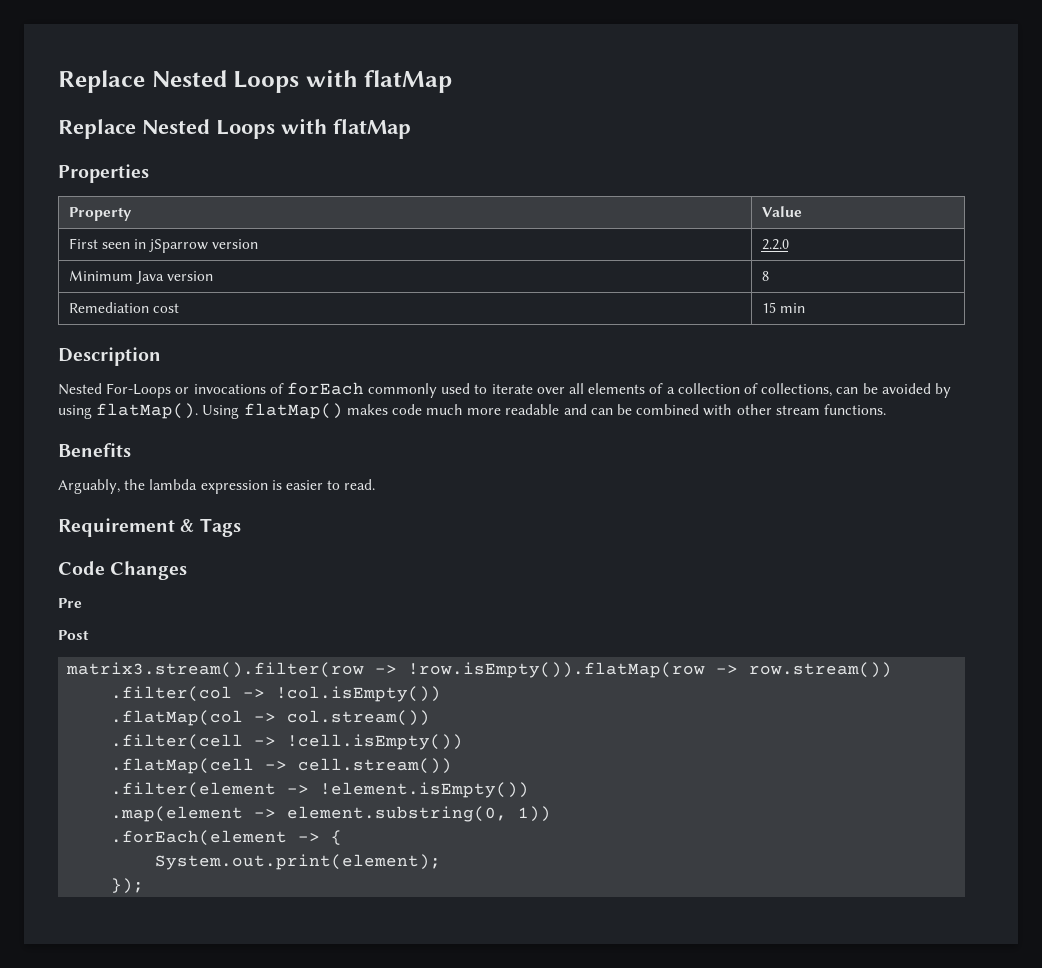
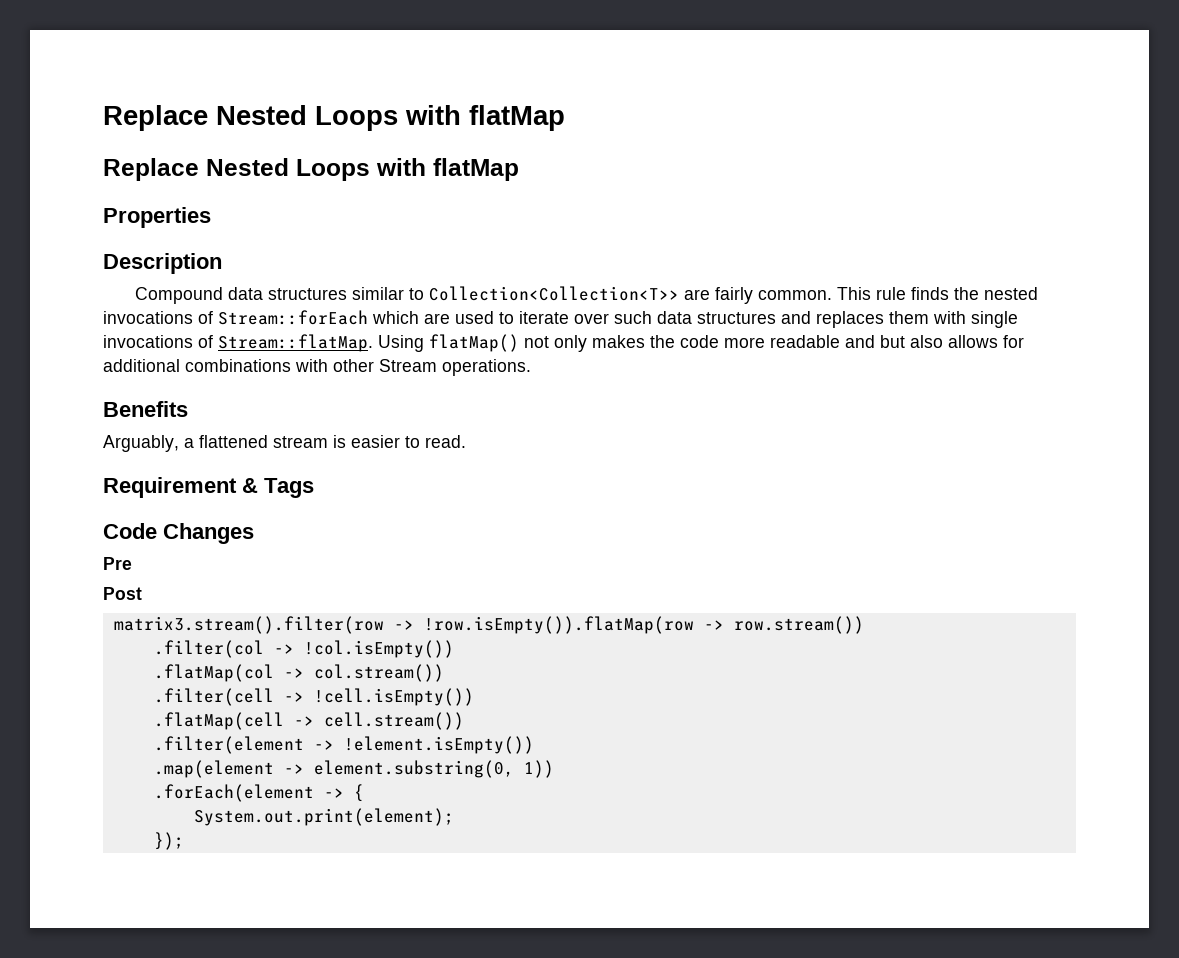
- Property | Value
- First seen in jSparrow version | 2.2.0
- Minimum Java version | 8
- Remediation cost | 15 min
  Description
- Nested For-Loops or invocations of forEach commonly used to iterate over all elements of a collection of collections, can be avoided by using flatMap(). Using flatMap() makes code much more readable and can be combined with other stream functions.
+ Compound data structures similar to Collection<Collection<T>> are fairly common. This rule finds the nested invocations of Stream::forEach which are used to iterate over such data structures and replaces them with single invocations of Stream::flatMap. Using flatMap() not only makes the code more readable and but also allows for additional combinations with other Stream operations.
- Arguably, the lambda expression is easier to read.
+ Arguably, a flattened stream is easier to read.

